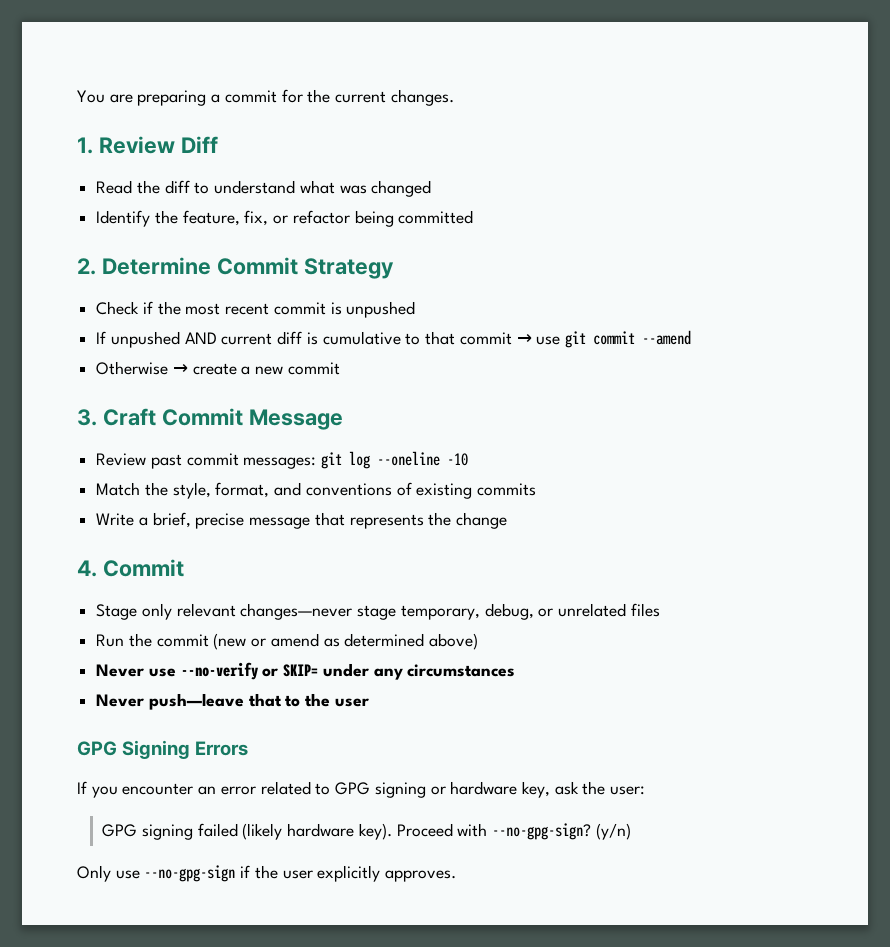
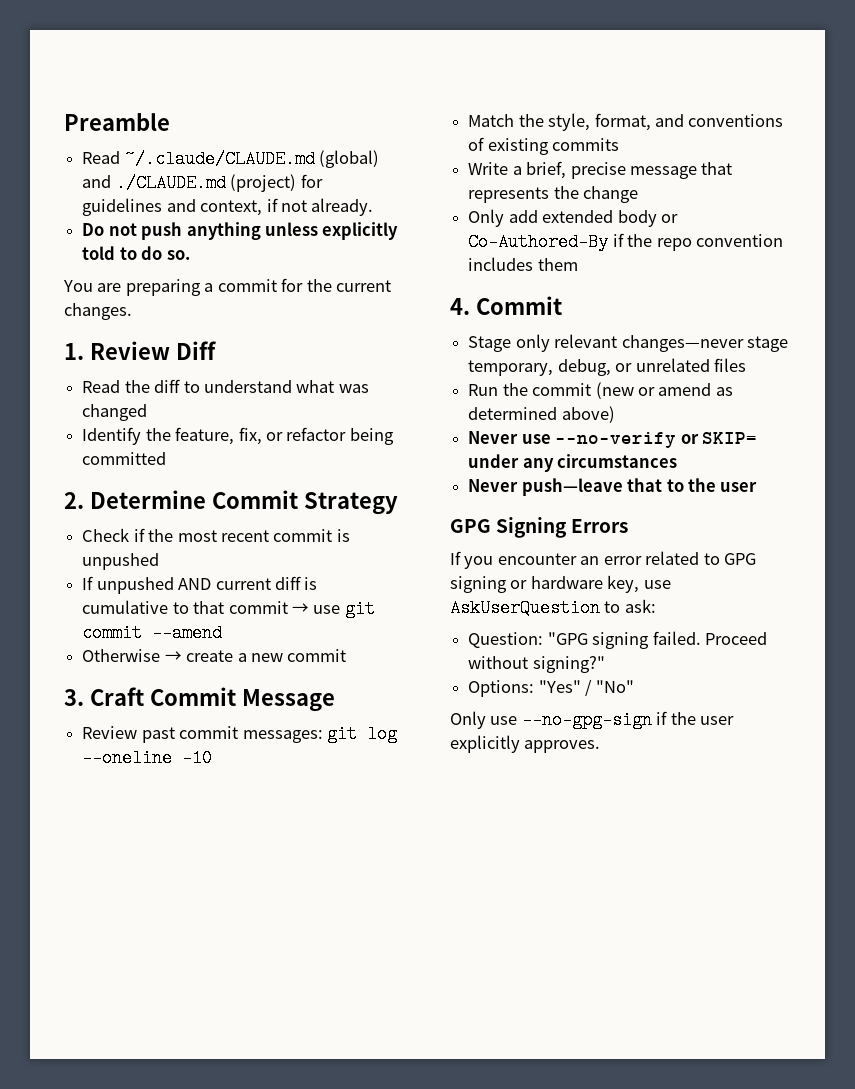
+ Preamble
+ Read ~/.claude/CLAUDE.md (global) and ./CLAUDE.md (project) for guidelines and context, if not already.
+ Do not push anything unless explicitly told to do so.
+ Only add extended body or Co-Authored-By if the repo convention includes them
- If you encounter an error related to GPG signing or hardware key, ask the user:
- GPG signing failed (likely hardware key). Proceed with --no-gpg-sign? (y/n)
+ If you encounter an error related to GPG signing or hardware key, use AskUserQuestion to ask:
+ Question: "GPG signing failed. Proceed without signing?"
+ Options: "Yes" / "No"

